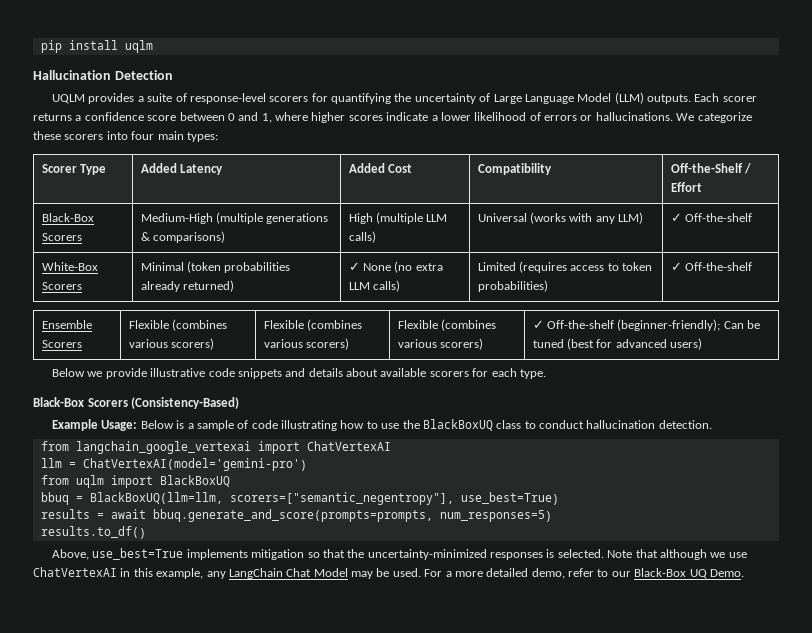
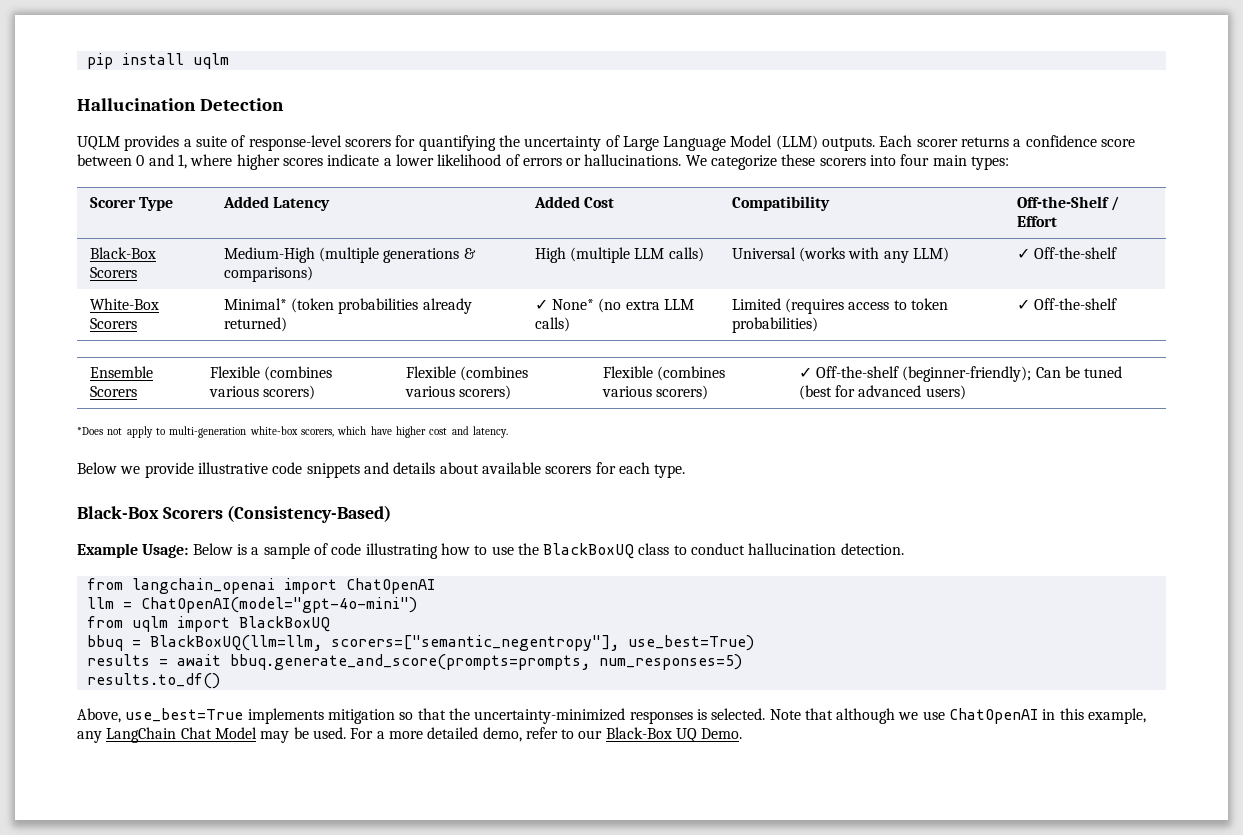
- White-Box Scorers | Minimal (token probabilities already returned) | ✓ None (no extra LLM calls) | Limited (requires access to token probabilities) | ✓ Off-the-shelf
+ White-Box Scorers | Minimal* (token probabilities already returned) | ✓ None* (no extra LLM calls) | Limited (requires access to token probabilities) | ✓ Off-the-shelf
+ *Does not apply to multi-generation white-box scorers, which have higher cost and latency.
- from langchain_google_vertexai import ChatVertexAI
+ from langchain_openai import ChatOpenAI
- llm = ChatVertexAI(model='gemini-pro')
+ llm = ChatOpenAI(model="gpt-4o-mini")
- Note that although we use ChatVertexAI in this example, any LangChain Chat Model may be used.
+ Note that although we use ChatOpenAI in this example, any LangChain Chat Model may be used.

